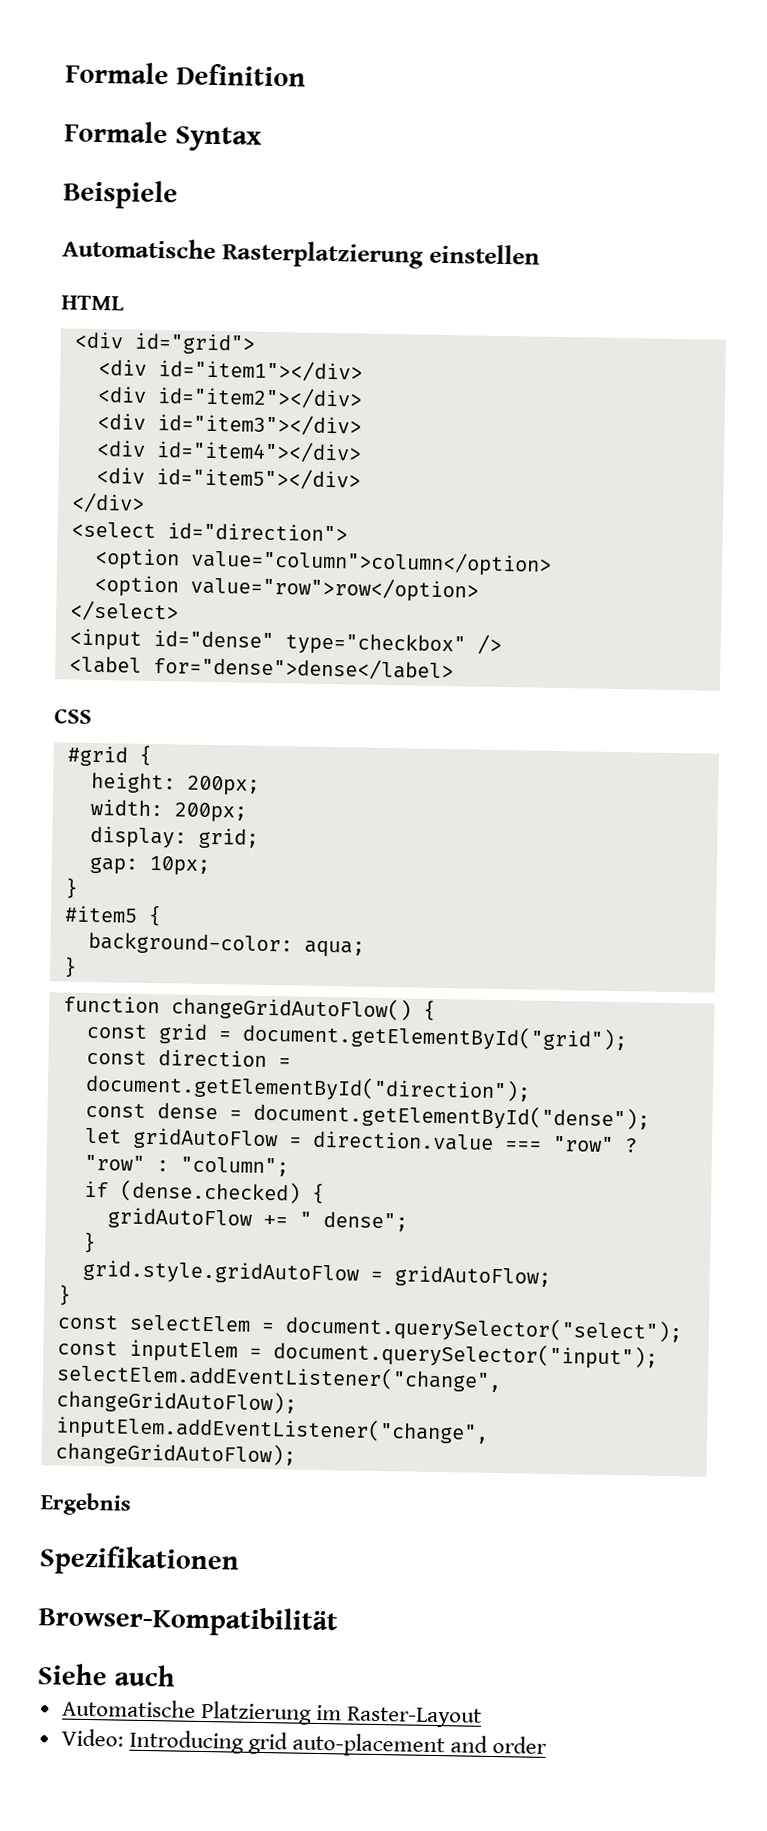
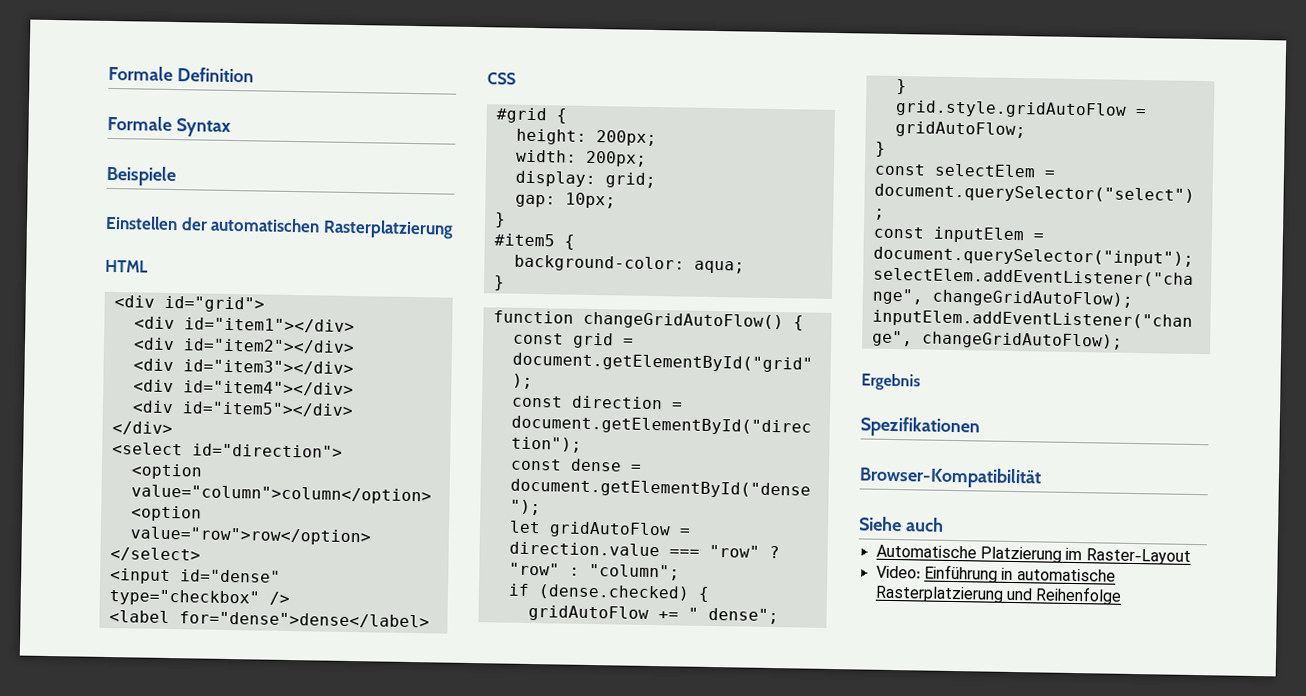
- Automatische Rasterplatzierung einstellen
+ Einstellen der automatischen Rasterplatzierung
- Video: Introducing grid auto-placement and order
+ Video: Einführung in automatische Rasterplatzierung und Reihenfolge

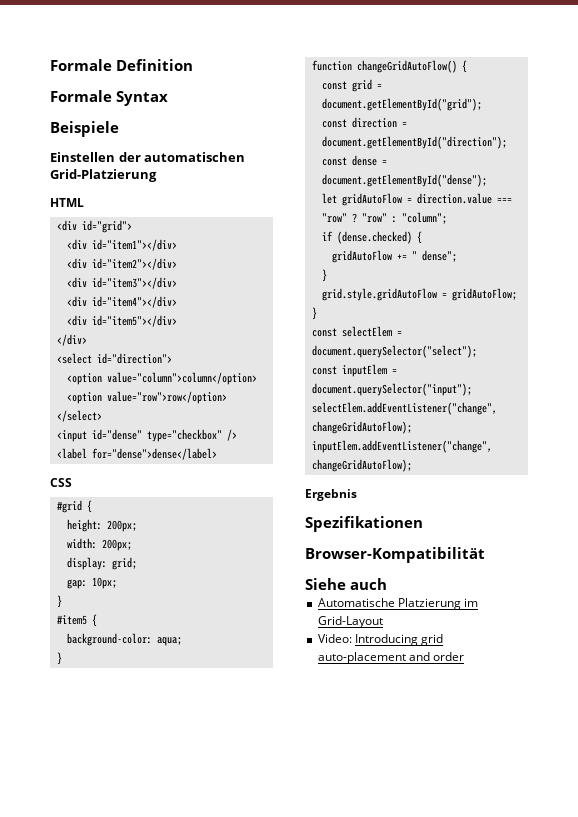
- Einstellen der automatischen Rasterplatzierung
+ Einstellen der automatischen Grid-Platzierung
- Automatische Platzierung im Raster-Layout
+ Automatische Platzierung im Grid-Layout
- Video: Einführung in automatische Rasterplatzierung und Reihenfolge
+ Video: Introducing grid auto-placement and order

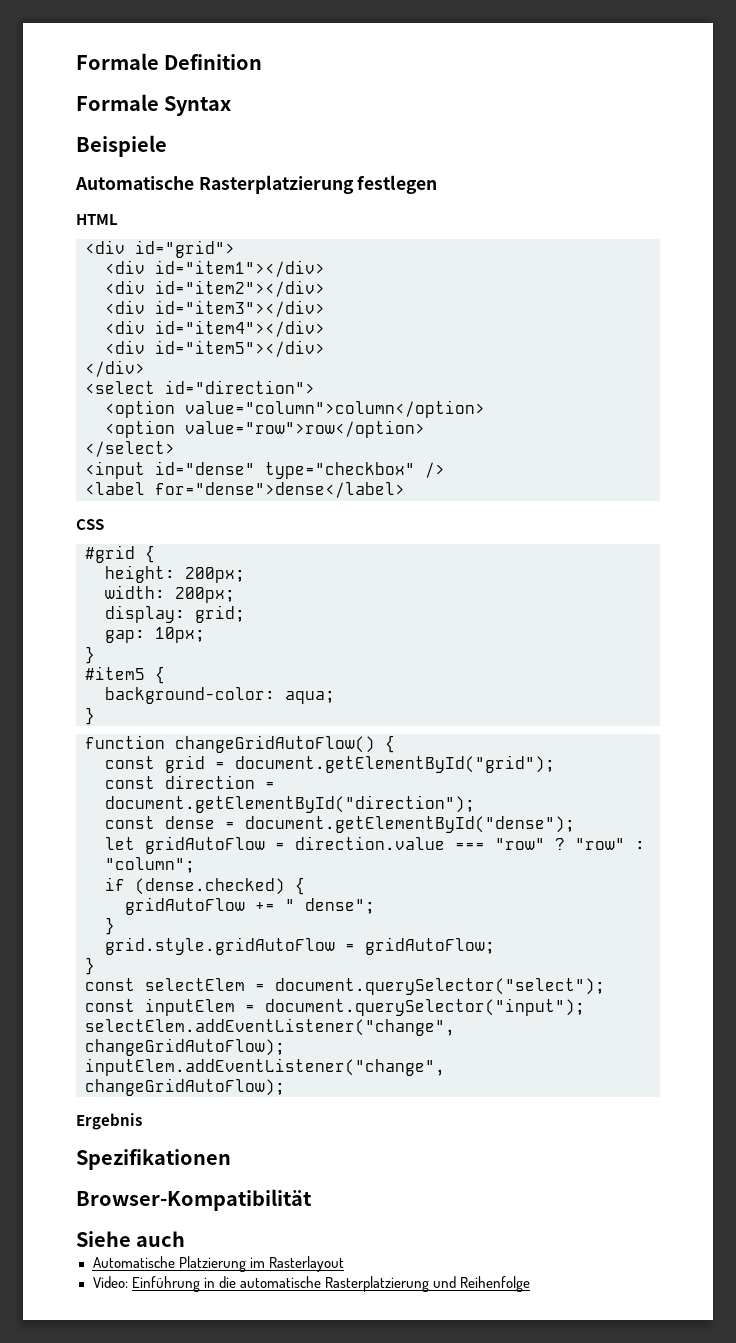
- Einstellen der automatischen Grid-Platzierung
+ Automatische Rasterplatzierung festlegen
- Automatische Platzierung im Grid-Layout
+ Automatische Platzierung im Rasterlayout
- Video: Introducing grid auto-placement and order
+ Video: Einführung in die automatische Rasterplatzierung und Reihenfolge

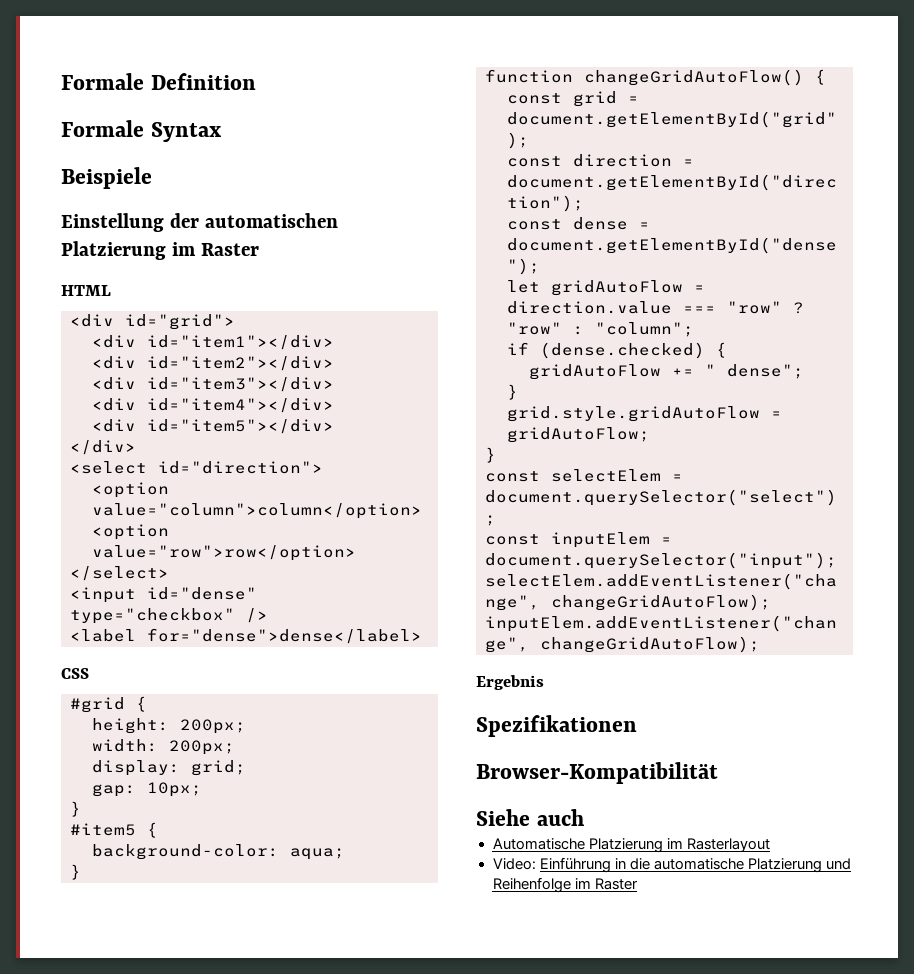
- Automatische Rasterplatzierung festlegen
+ Einstellung der automatischen Platzierung im Raster
- Video: Einführung in die automatische Rasterplatzierung und Reihenfolge
+ Video: Einführung in die automatische Platzierung und Reihenfolge im Raster

